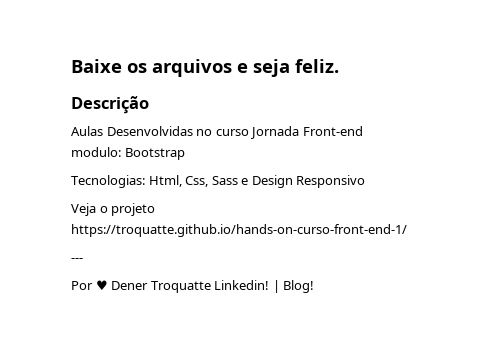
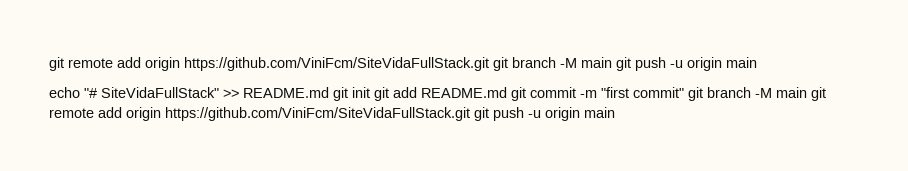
- Baixe os arquivos e seja feliz.
- Descrição
- Aulas Desenvolvidas no curso Jornada Front-end modulo: Bootstrap
- Tecnologias: Html, Css, Sass e Design Responsivo
- Veja o projeto https://troquatte.github.io/hands-on-curso-front-end-1/
- ---
- Por ♥ Dener Troquatte Linkedin! | Blog!
+ git remote add origin https://github.com/ViniFcm/SiteVidaFullStack.git git branch -M main git push -u origin main
+ echo "# SiteVidaFullStack" >> README.md git init git add README.md git commit -m "first commit" git branch -M main git remote add origin https://github.com/ViniFcm/SiteVidaFullStack.git git push -u origin main

